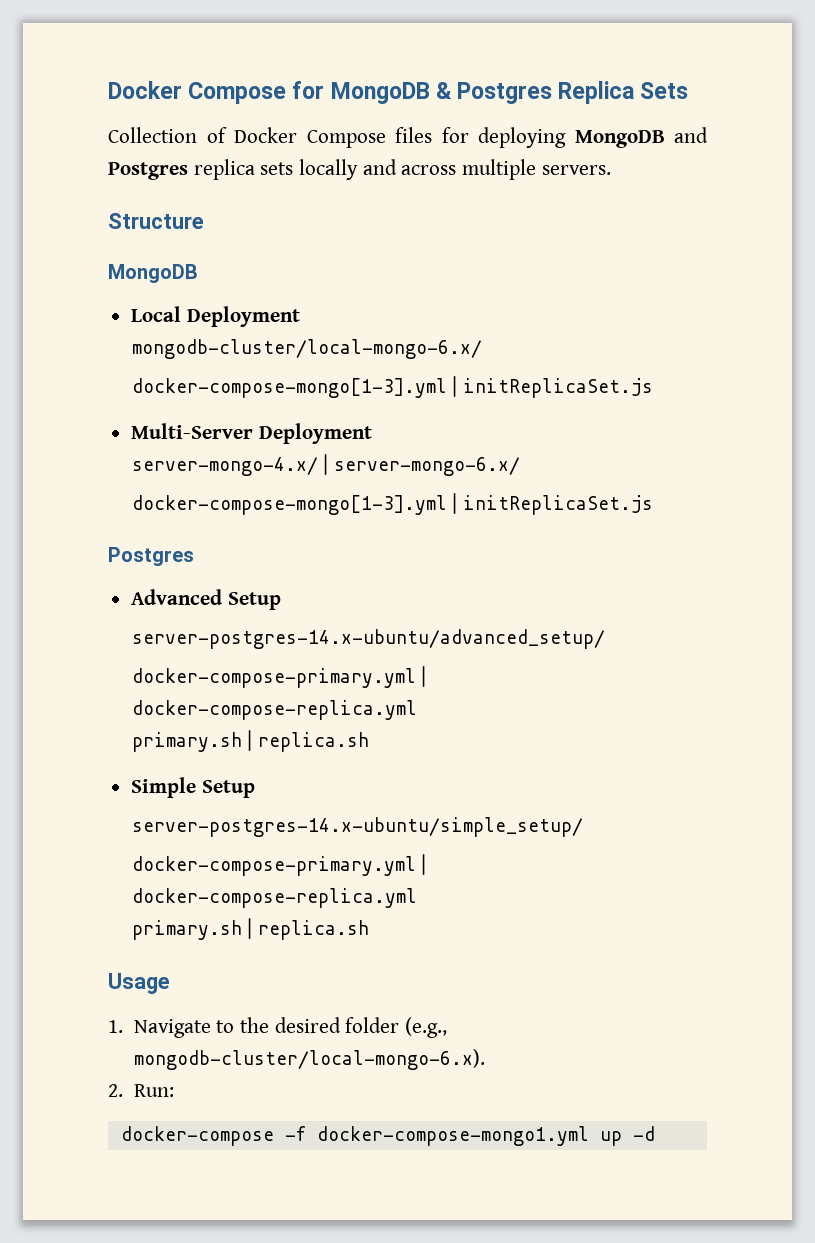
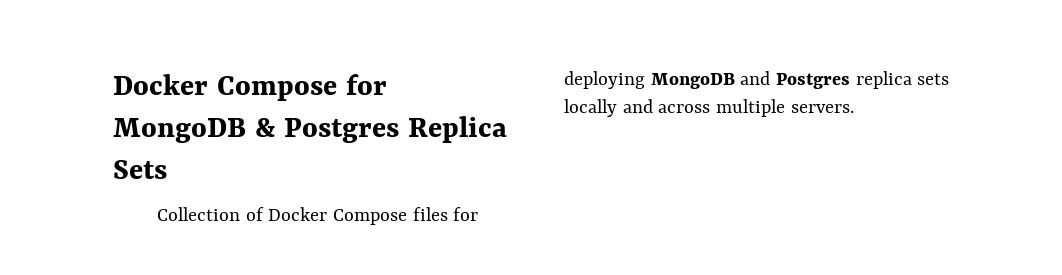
- Structure
- MongoDB
- Local Deployment
- mongodb-cluster/local-mongo-6.x/
- docker-compose-mongo[1-3].yml | initReplicaSet.js
- Multi-Server Deployment
- server-mongo-4.x/ | server-mongo-6.x/
- docker-compose-mongo[1-3].yml | initReplicaSet.js
- Postgres
- Advanced Setup
- server-postgres-14.x-ubuntu/advanced_setup/
- docker-compose-primary.yml | docker-compose-replica.yml
- primary.sh | replica.sh
- Simple Setup
- server-postgres-14.x-ubuntu/simple_setup/
- docker-compose-primary.yml | docker-compose-replica.yml
- primary.sh | replica.sh
- Usage
- 1. Navigate to the desired folder (e.g., mongodb-cluster/local-mongo-6.x).
- 2. Run:
- docker-compose -f docker-compose-mongo1.yml up -d

